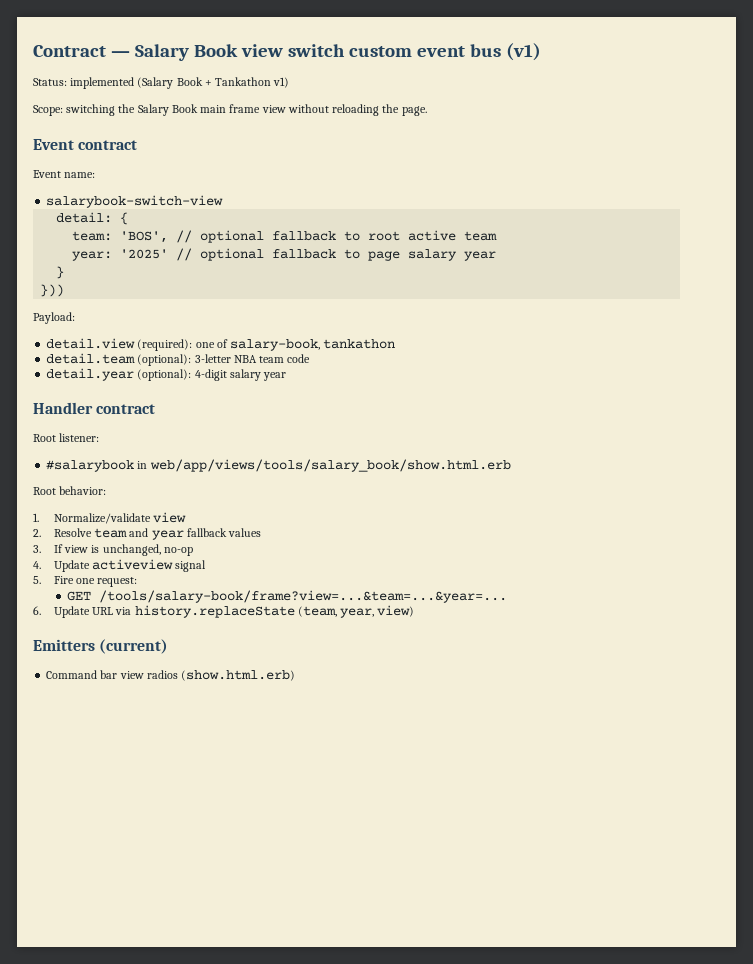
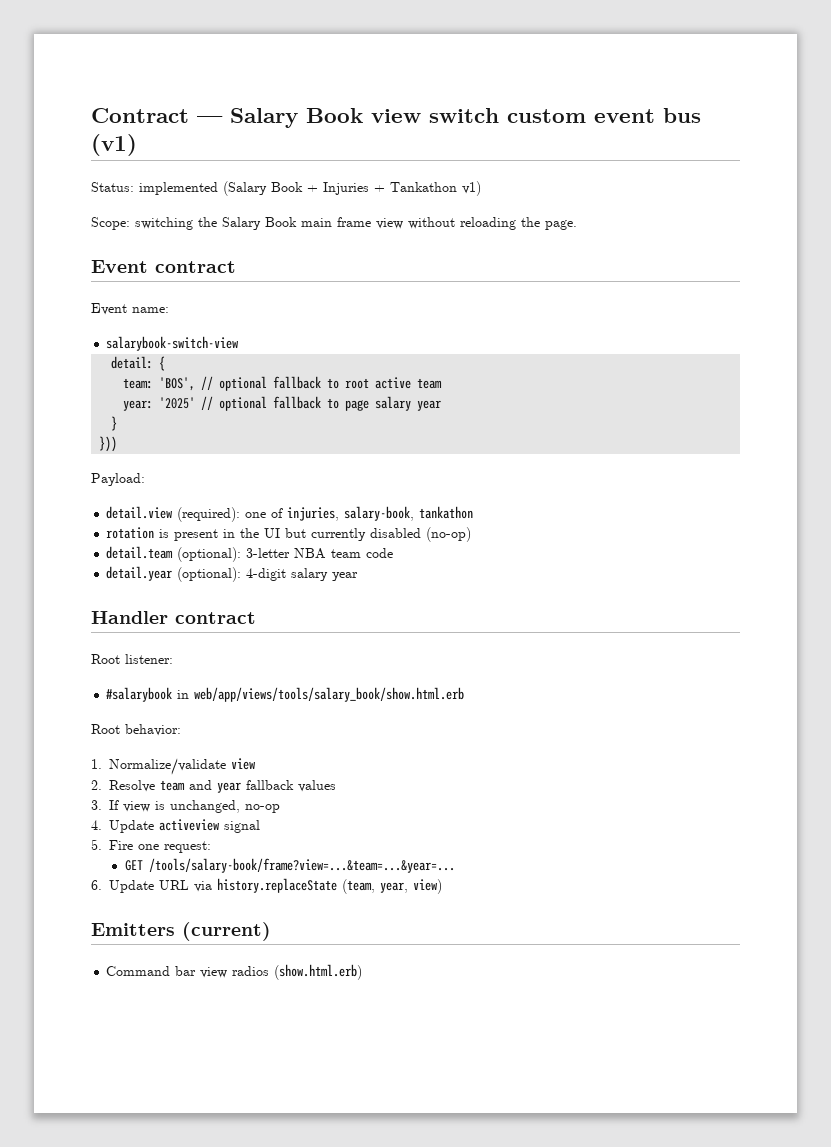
- Status: implemented (Salary Book + Tankathon v1)
+ Status: implemented (Salary Book + Injuries + Tankathon v1)
- detail.view (required): one of salary-book, tankathon
+ detail.view (required): one of injuries, salary-book, tankathon
+ rotation is present in the UI but currently disabled (no-op)

